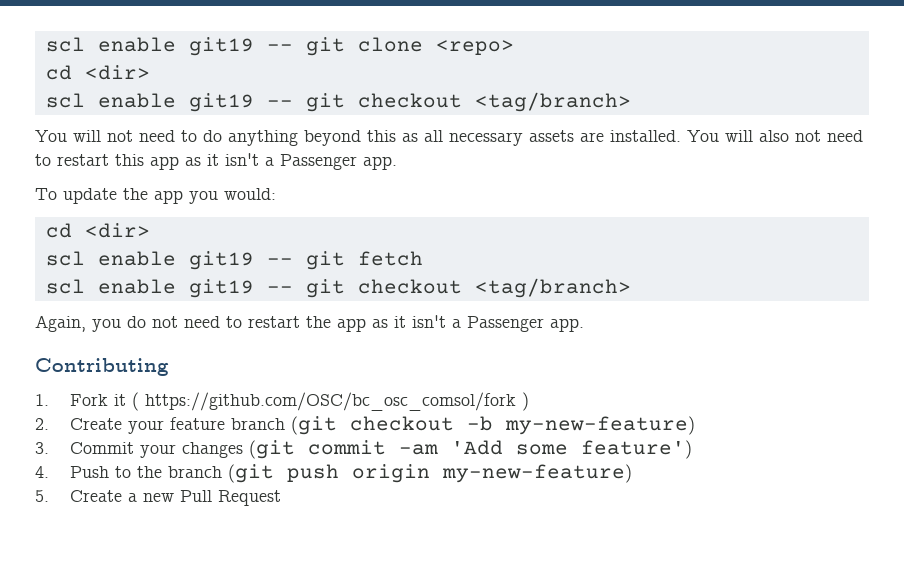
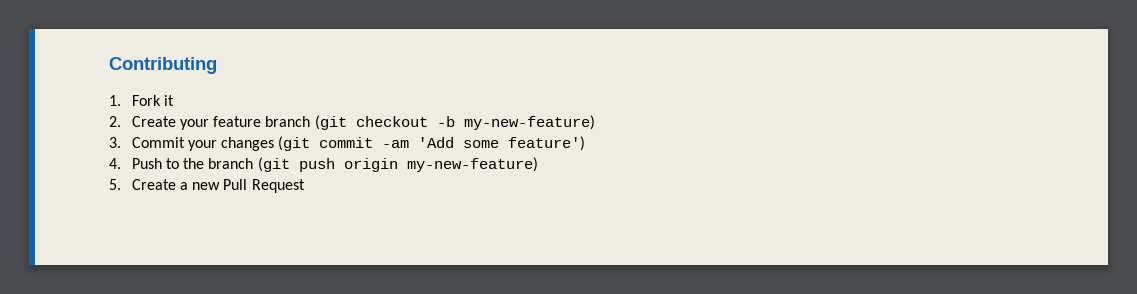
- scl enable git19 -- git clone <repo>
- cd <dir>
- scl enable git19 -- git checkout <tag/branch>
- You will not need to do anything beyond this as all necessary assets are installed. You will also not need to restart this app as it isn't a Passenger app.
- To update the app you would:
- cd <dir>
- scl enable git19 -- git fetch
- scl enable git19 -- git checkout <tag/branch>
- Again, you do not need to restart the app as it isn't a Passenger app.
- 1. Fork it ( https://github.com/OSC/bc_osc_comsol/fork )
+ 1. Fork it

